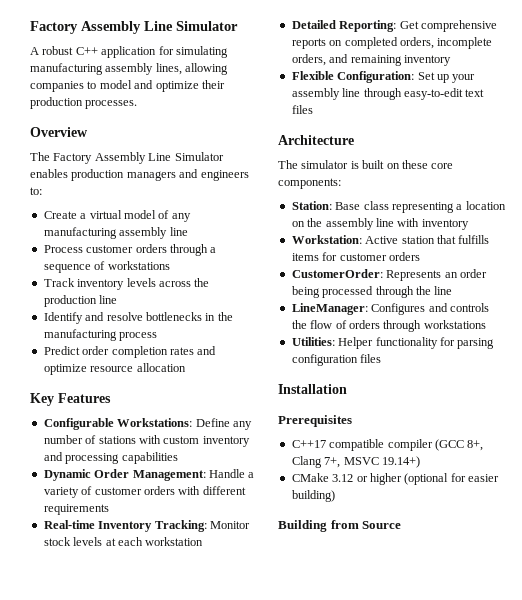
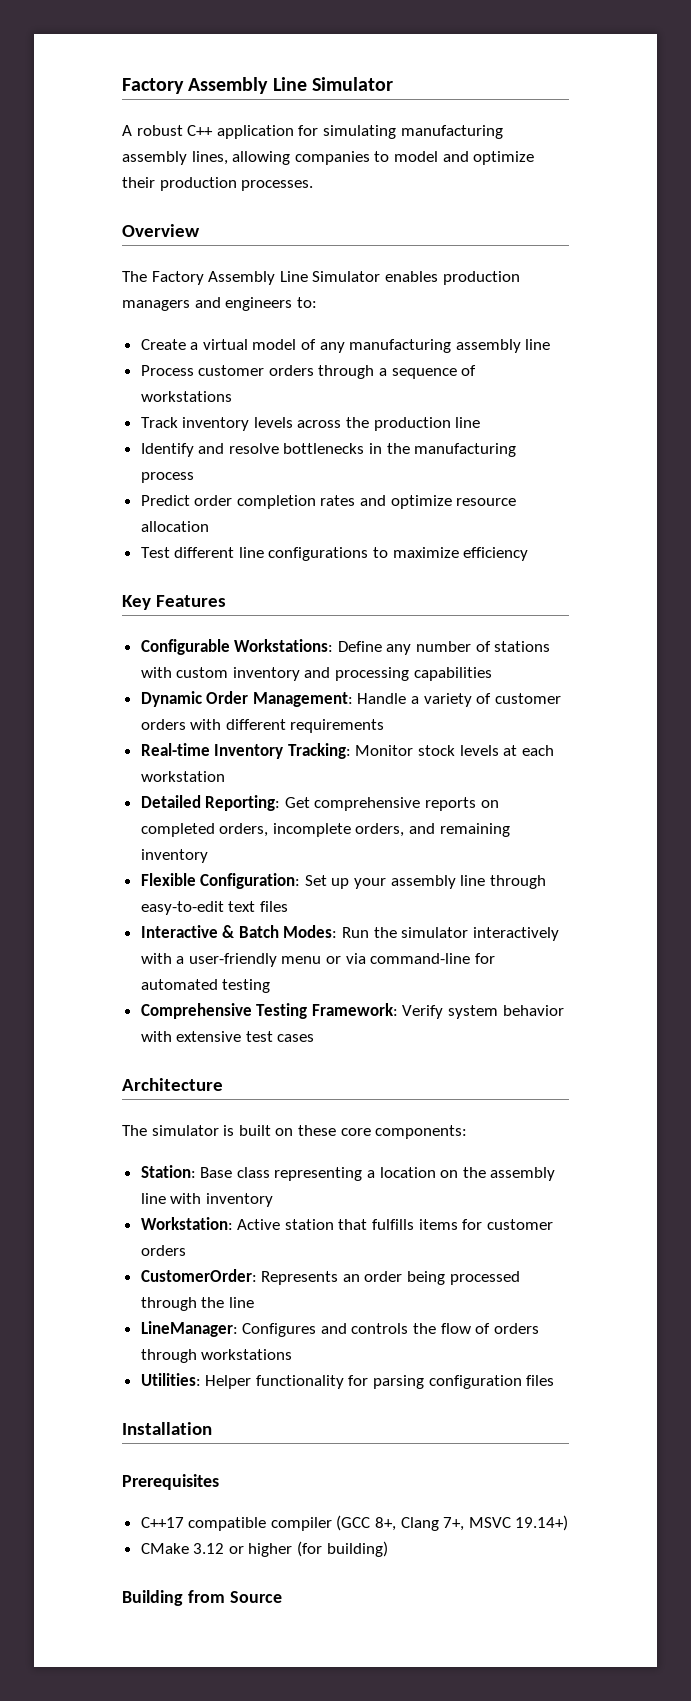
+ Test different line configurations to maximize efficiency
+ Interactive & Batch Modes: Run the simulator interactively with a user-friendly menu or via command-line for automated testing
+ Comprehensive Testing Framework: Verify system behavior with extensive test cases
- CMake 3.12 or higher (optional for easier building)
+ CMake 3.12 or higher (for building)

